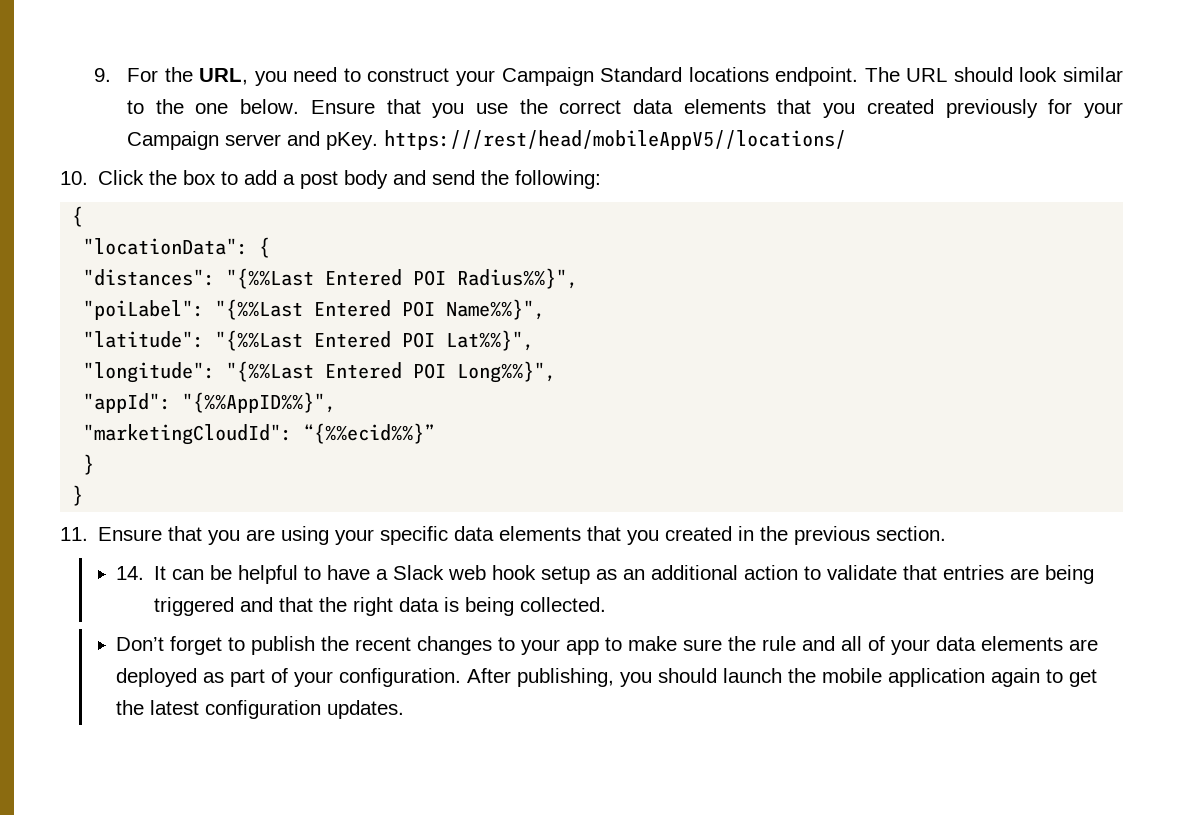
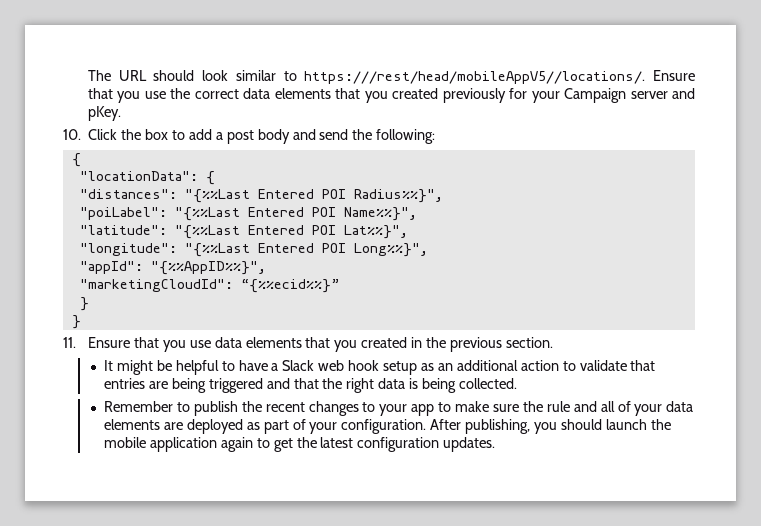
- 9. For the URL, you need to construct your Campaign Standard locations endpoint. The URL should look similar to the one below.
+ The URL should look similar to https:///rest/head/mobileAppV5//locations/.
- Ensure that you use the correct data elements that you created previously for your Campaign server and pKey. https:///rest/head/mobileAppV5//locations/
+ Ensure that you use the correct data elements that you created previously for your Campaign server and pKey.
- 11. Ensure that you are using your specific data elements that you created in the previous section.
+ 11. Ensure that you use data elements that you created in the previous section.
- 14. It can be helpful to have a Slack web hook setup as an additional action to validate that entries are being triggered and that the right data is being collected.
+ It might be helpful to have a Slack web hook setup as an additional action to validate that entries are being triggered and that the right data is being collected.
- Don’t forget to publish the recent changes to your app to make sure the rule and all of your data elements are deployed as part of your configuration.
+ Remember to publish the recent changes to your app to make sure the rule and all of your data elements are deployed as part of your configuration.

